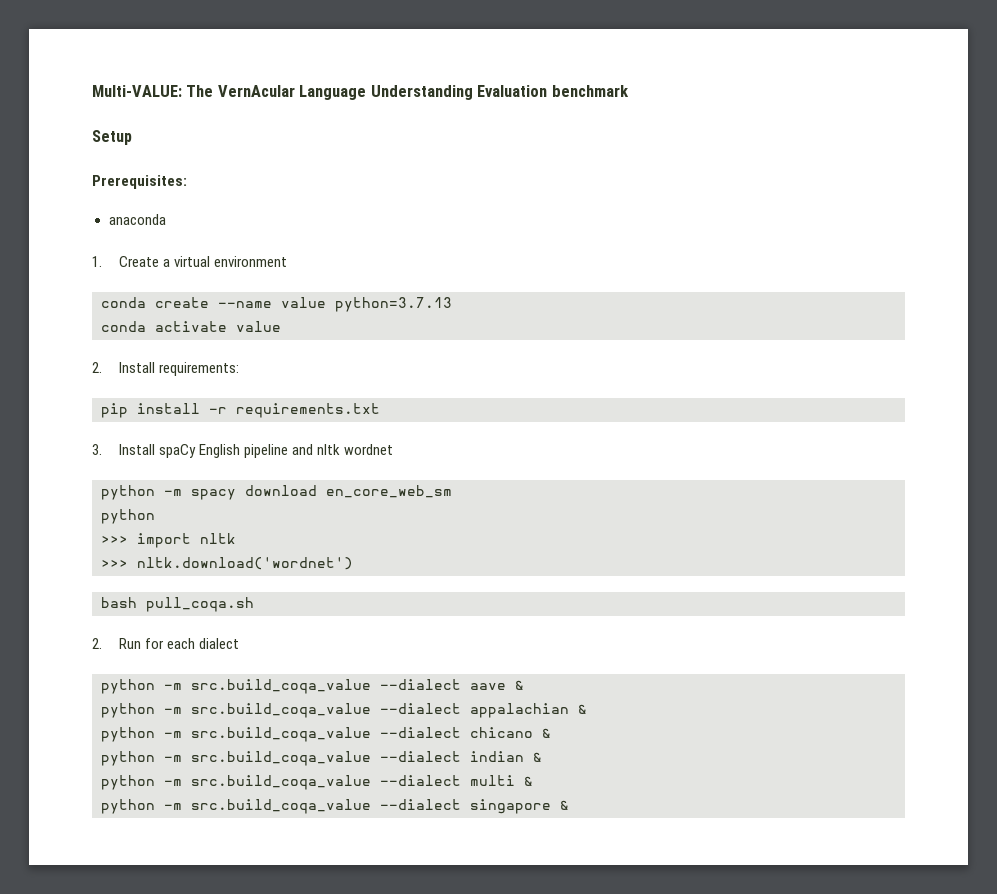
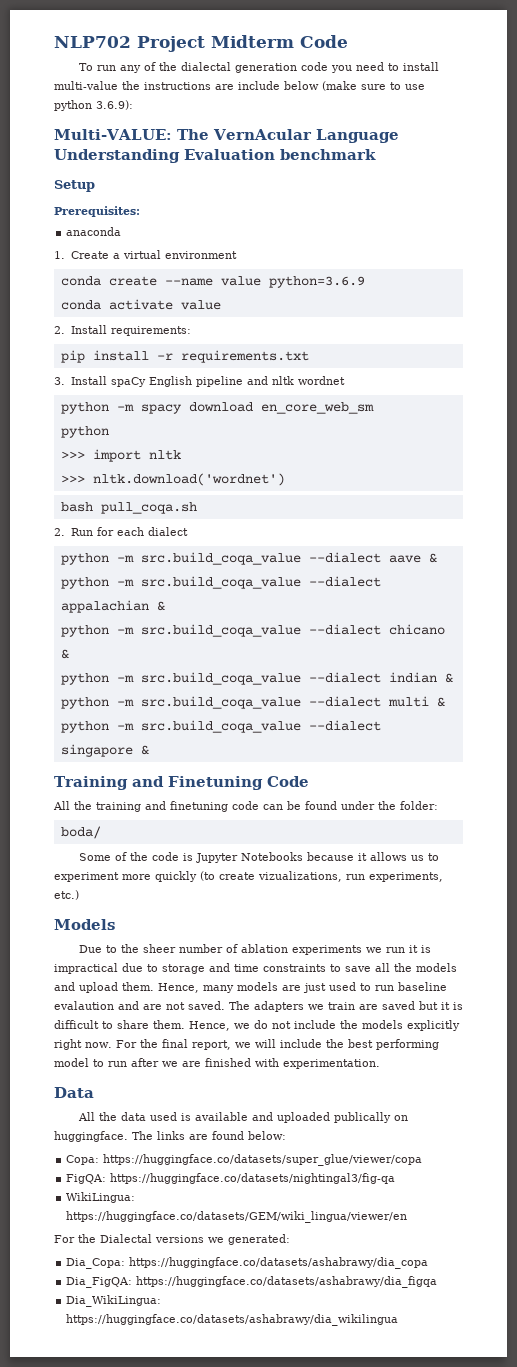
+ NLP702 Project Midterm Code
+ To run any of the dialectal generation code you need to install multi-value the instructions are include below (make sure to use python 3.6.9):
- conda create --name value python=3.7.13
+ conda create --name value python=3.6.9
+ Training and Finetuning Code
+ All the training and finetuning code can be found under the folder:
+ boda/
+ Some of the code is Jupyter Notebooks because it allows us to experiment more quickly (to create vizualizations, run experiments, etc.)
+ Models
+ Due to the sheer number of ablation experiments we run it is impractical due to storage and time constraints to save all the models and upload them. Hence, many models are just used to run baseline evalaution and are not saved. The adapters we train are saved but it is difficult to share them. Hence, we do not include the models explicitly right now. For the final report, we will include the best performing model to run after we are finished with experimentation.
+ Data
+ All the data used is available and uploaded publically on huggingface. The links are found below:
+ Copa: https://huggingface.co/datasets/super_glue/viewer/copa
+ FigQA: https://huggingface.co/datasets/nightingal3/fig-qa
+ WikiLingua: https://huggingface.co/datasets/GEM/wiki_lingua/viewer/en
+ For the Dialectal versions we generated:
+ Dia_Copa: https://huggingface.co/datasets/ashabrawy/dia_copa
+ Dia_FigQA: https://huggingface.co/datasets/ashabrawy/dia_figqa
+ Dia_WikiLingua: https://huggingface.co/datasets/ashabrawy/dia_wikilingua

